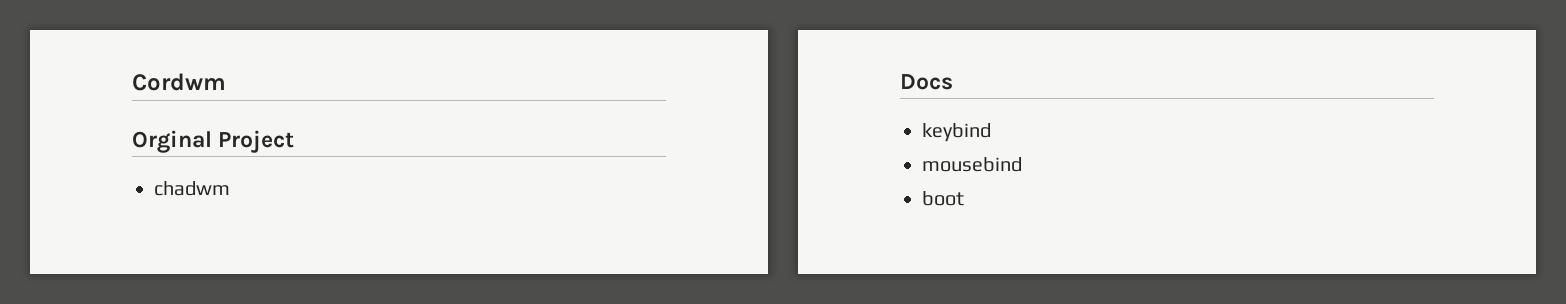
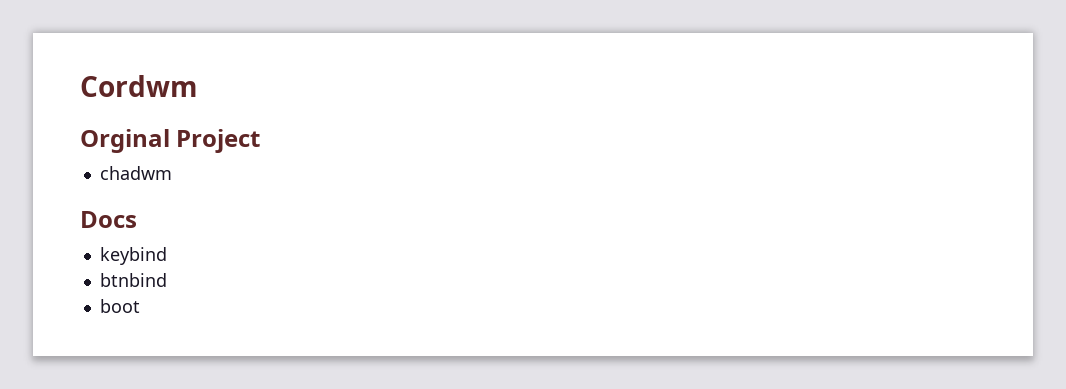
- mousebind
+ btnbind

